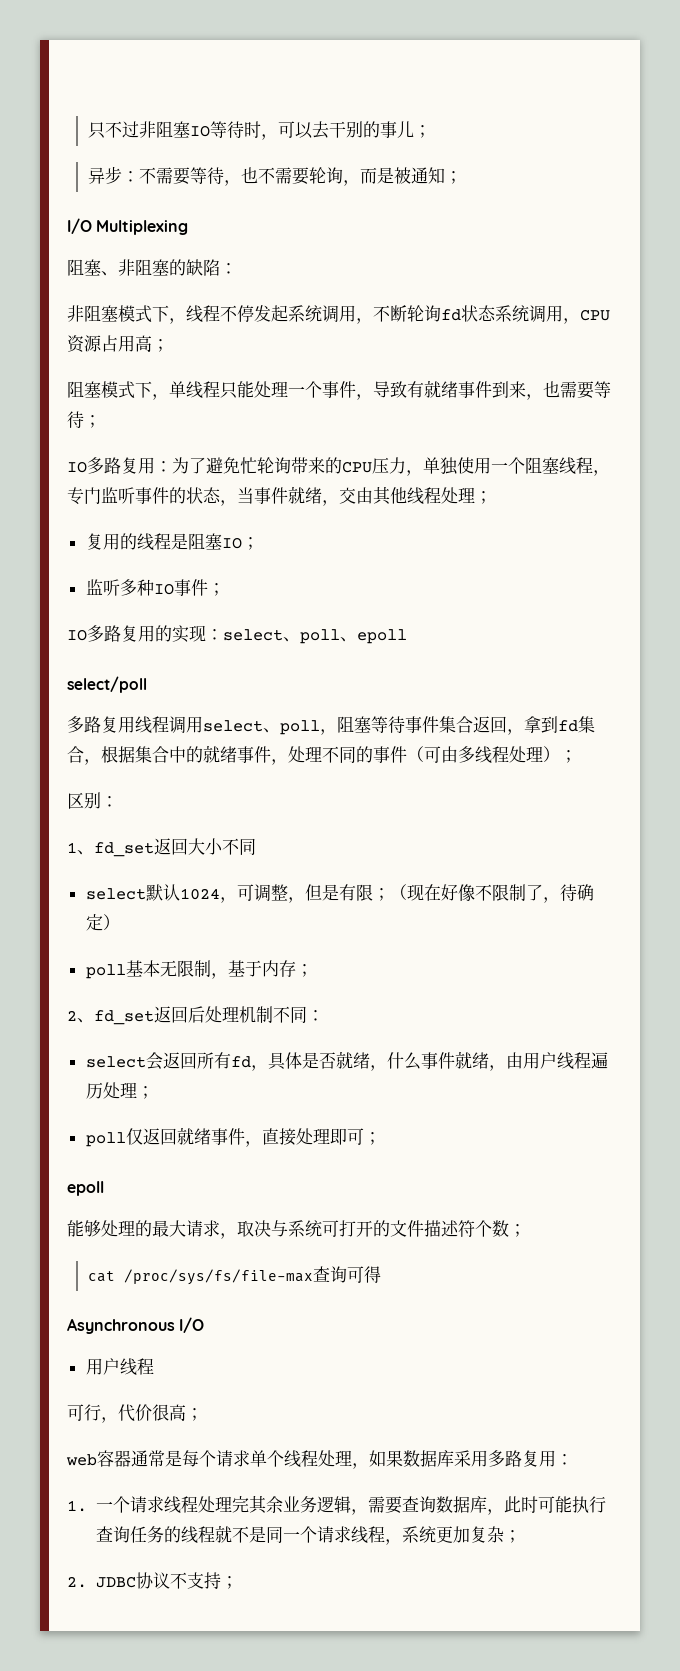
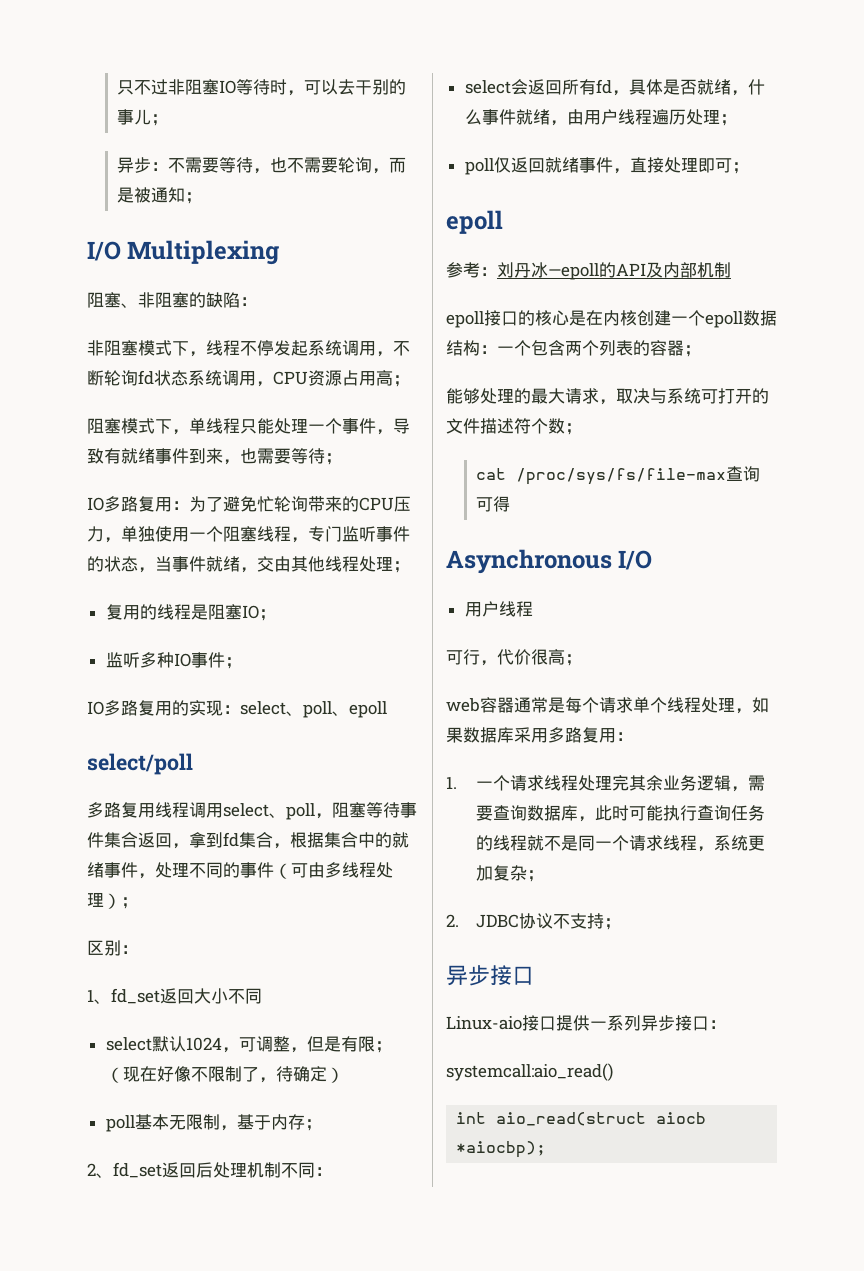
+ 参考：刘丹冰—epoll的API及内部机制
+ epoll接口的核心是在内核创建一个epoll数据结构：一个包含两个列表的容器；
  2. JDBC协议不支持；
+ 异步接口
+ Linux-aio接口提供一系列异步接口：
+ systemcall:aio_read()
+ int aio_read(struct aiocb *aiocbp);

